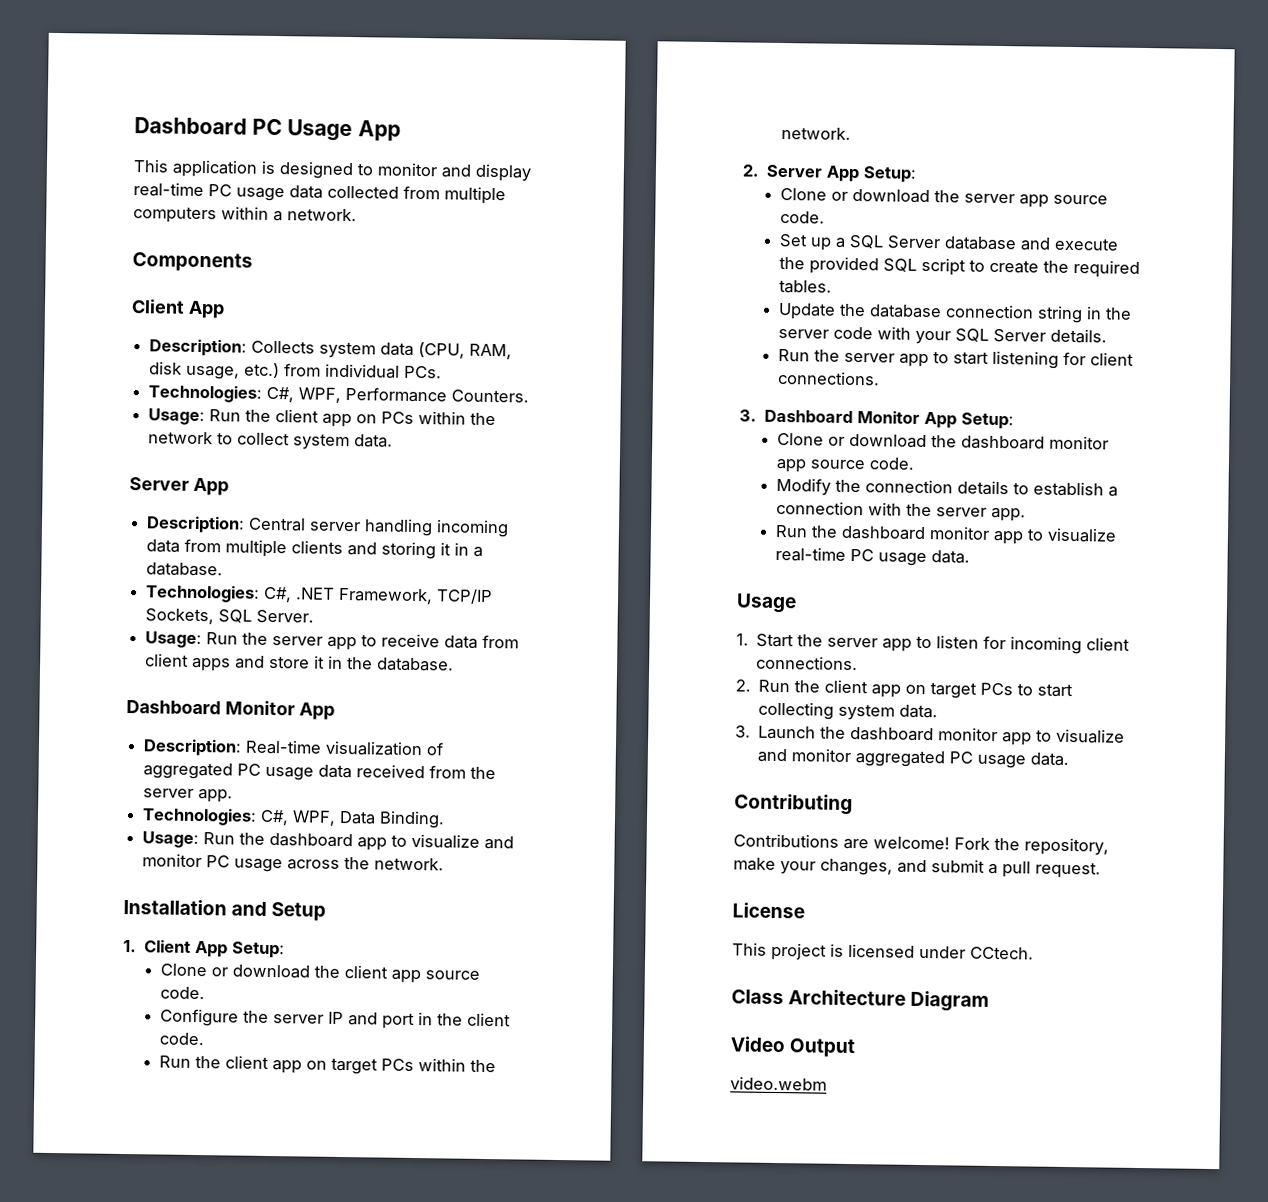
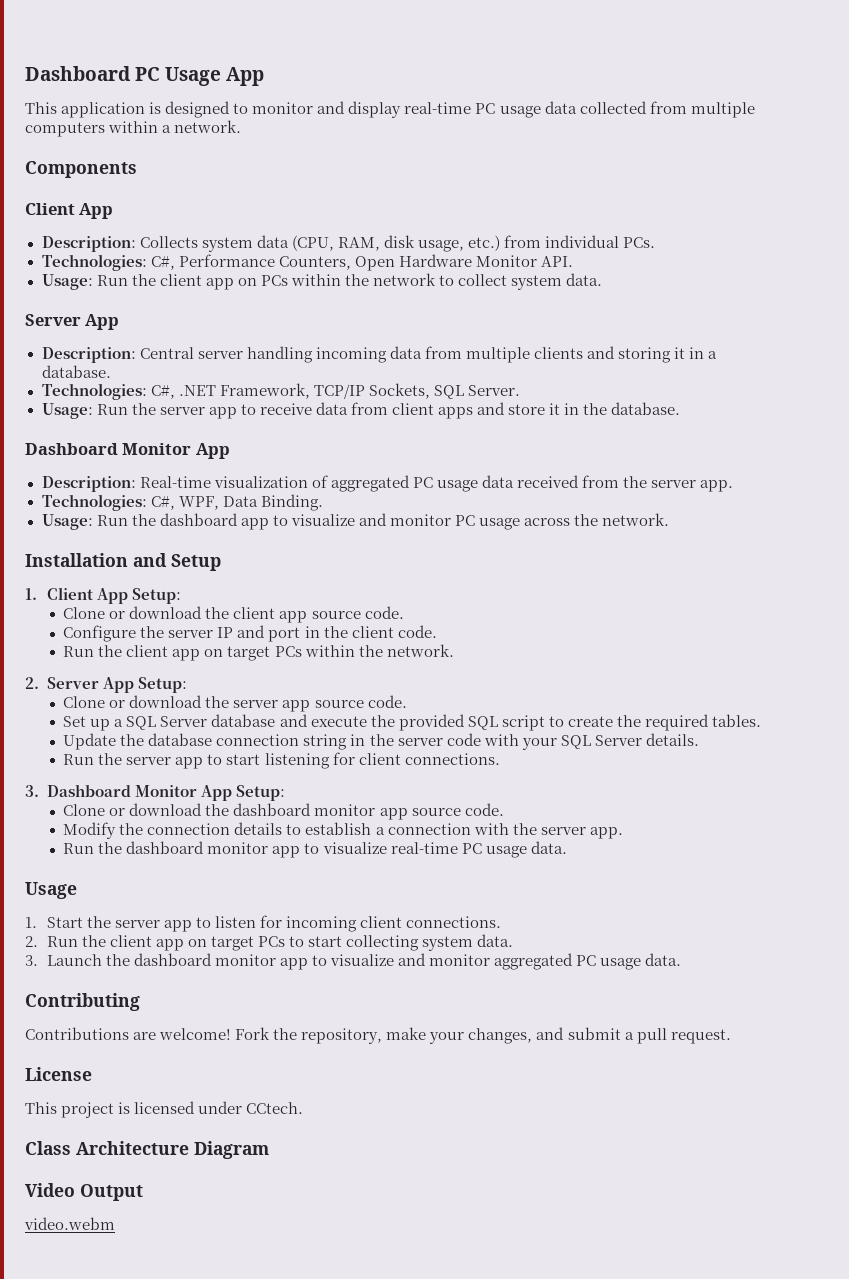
- Technologies: C#, WPF, Performance Counters.
+ Technologies: C#, Performance Counters, Open Hardware Monitor API.

